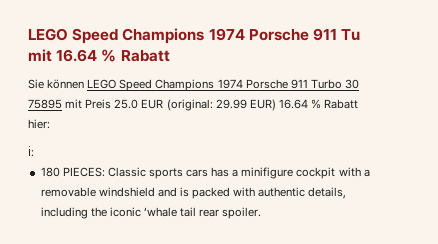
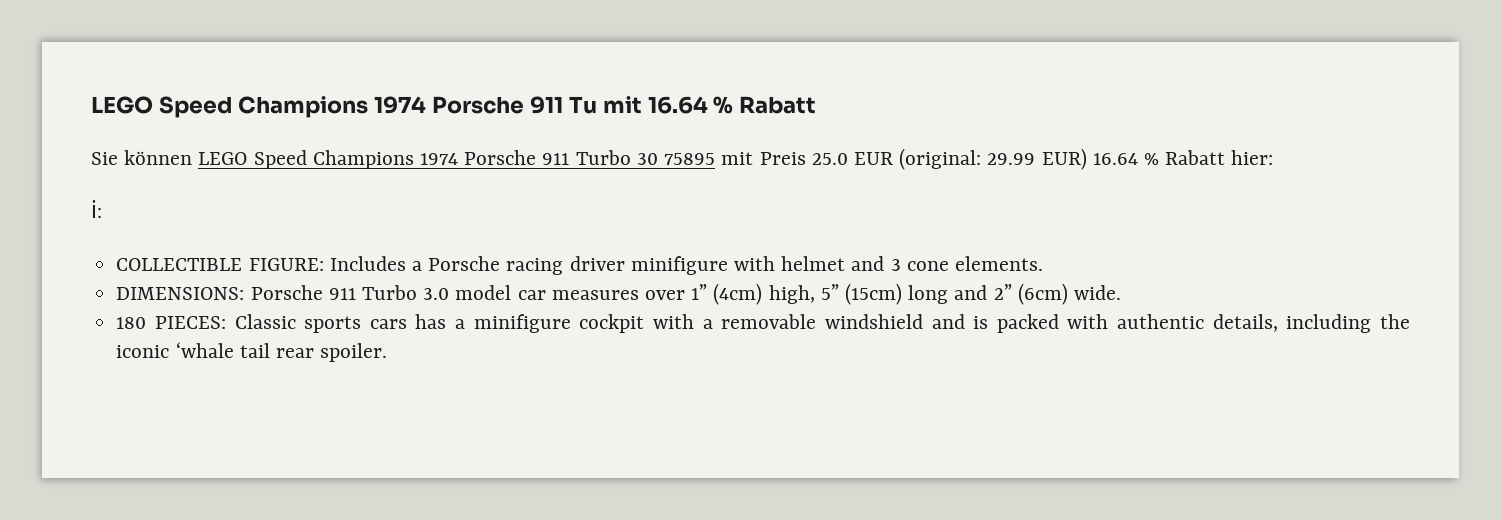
+ COLLECTIBLE FIGURE: Includes a Porsche racing driver minifigure with helmet and 3 cone elements.
+ DIMENSIONS: Porsche 911 Turbo 3.0 model car measures over 1” (4cm) high, 5” (15cm) long and 2” (6cm) wide.

